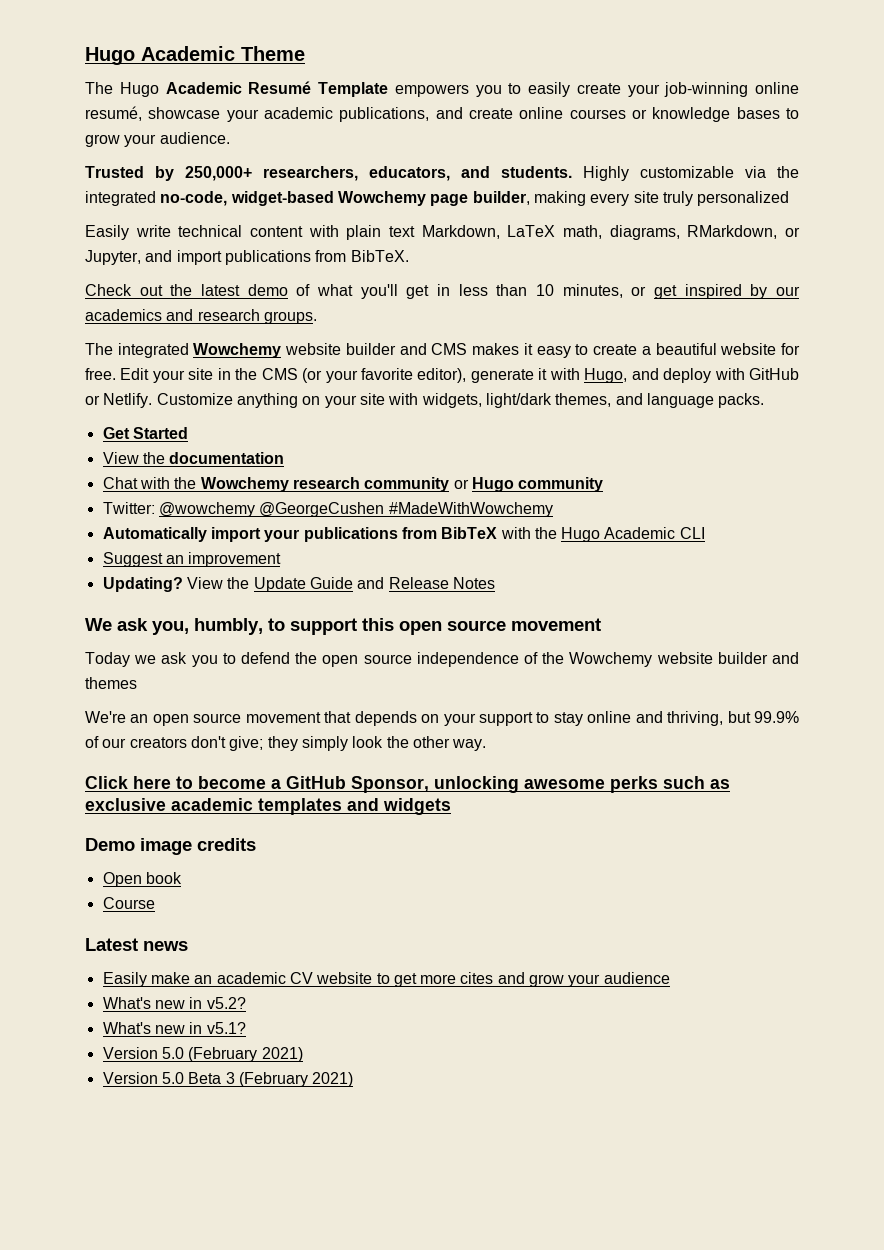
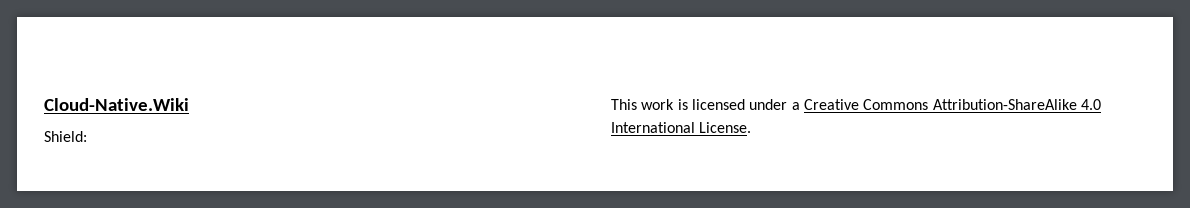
- Hugo Academic Theme
- The Hugo Academic Resumé Template empowers you to easily create your job-winning online resumé, showcase your academic publications, and create online courses or knowledge bases to grow your audience.
- Trusted by 250,000+ researchers, educators, and students. Highly customizable via the integrated no-code, widget-based Wowchemy page builder, making every site truly personalized
- Easily write technical content with plain text Markdown, LaTeX math, diagrams, RMarkdown, or Jupyter, and import publications from BibTeX.
- Check out the latest demo of what you'll get in less than 10 minutes, or get inspired by our academics and research groups.
- The integrated Wowchemy website builder and CMS makes it easy to create a beautiful website for free. Edit your site in the CMS (or your favorite editor), generate it with Hugo, and deploy with GitHub or Netlify. Customize anything on your site with widgets, light/dark themes, and language packs.
- Get Started
- View the documentation
- Chat with the Wowchemy research community or Hugo community
- Twitter: @wowchemy @GeorgeCushen #MadeWithWowchemy
- Automatically import your publications from BibTeX with the Hugo Academic CLI
- Suggest an improvement
- Updating? View the Update Guide and Release Notes
- We ask you, humbly, to support this open source movement
- Today we ask you to defend the open source independence of the Wowchemy website builder and themes
- We're an open source movement that depends on your support to stay online and thriving, but 99.9% of our creators don't give; they simply look the other way.
- Click here to become a GitHub Sponsor, unlocking awesome perks such as exclusive academic templates and widgets
- Demo image credits
- Open book
- Course
- Latest news
- Easily make an academic CV website to get more cites and grow your audience
- What's new in v5.2?
- What's new in v5.1?
- Version 5.0 (February 2021)
- Version 5.0 Beta 3 (February 2021)
+ Cloud-Native.Wiki
+ Shield:
+ This work is licensed under a Creative Commons Attribution-ShareAlike 4.0 International License.

